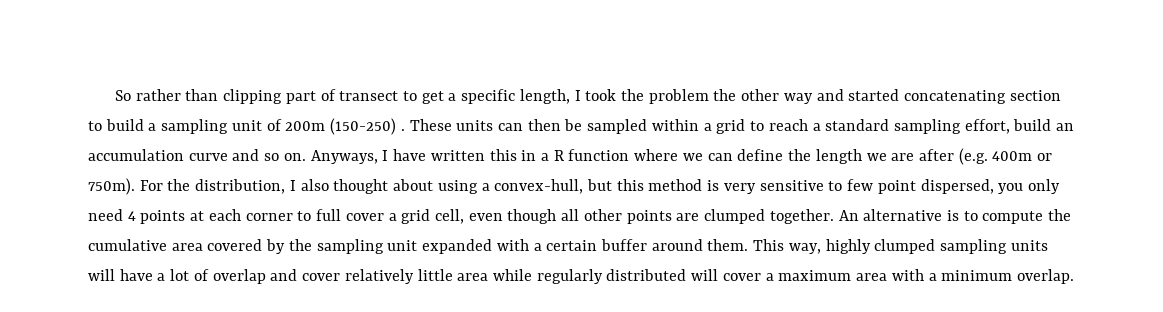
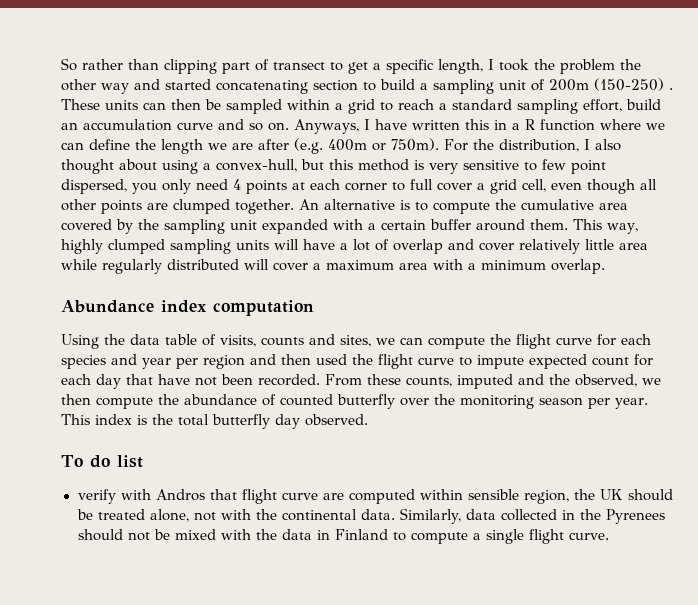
+ Abundance index computation
+ Using the data table of visits, counts and sites, we can compute the flight curve for each species and year per region and then used the flight curve to impute expected count for each day that have not been recorded. From these counts, imputed and the observed, we then compute the abundance of counted butterfly over the monitoring season per year. This index is the total butterfly day observed.
+ To do list
+ verify with Andros that flight curve are computed within sensible region, the UK should be treated alone, not with the continental data. Similarly, data collected in the Pyrenees should not be mixed with the data in Finland to compute a single flight curve.

